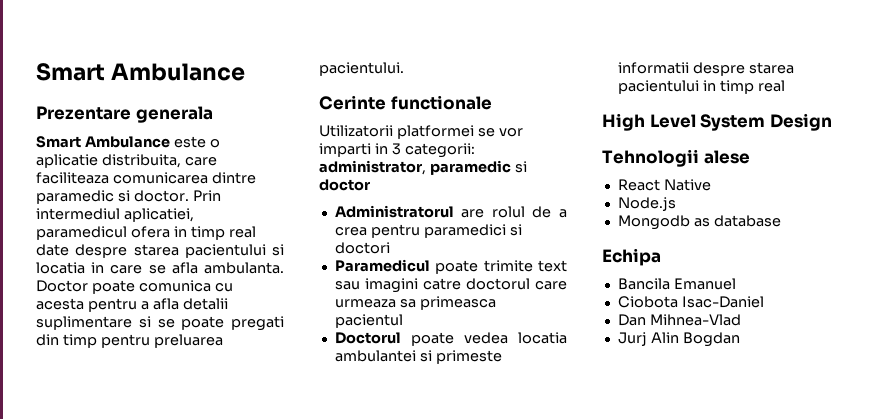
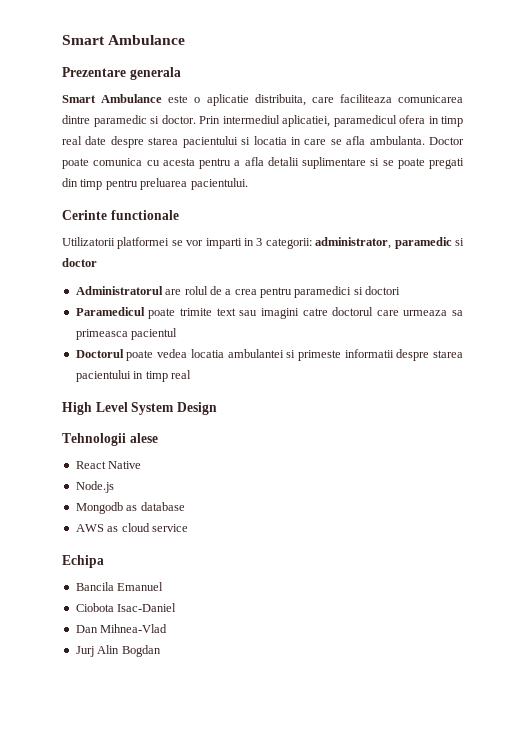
+ AWS as cloud service

